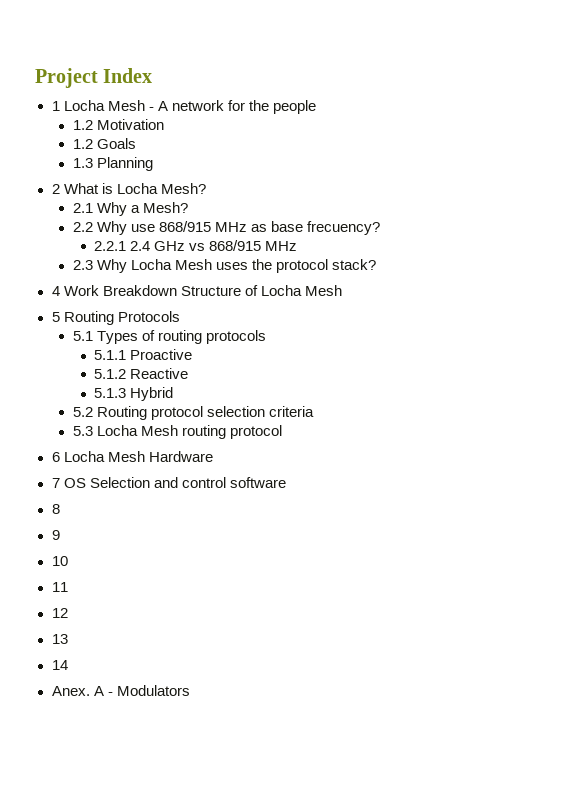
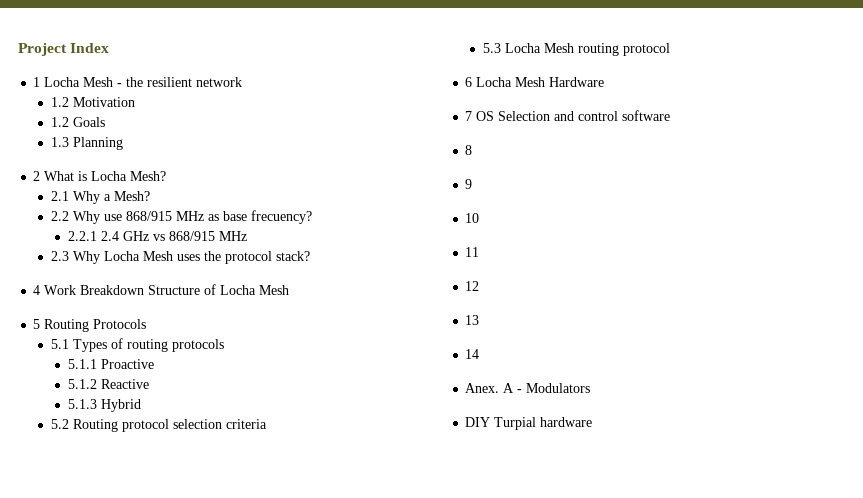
- 1 Locha Mesh - A network for the people
+ 1 Locha Mesh - the resilient network
+ DIY Turpial hardware

